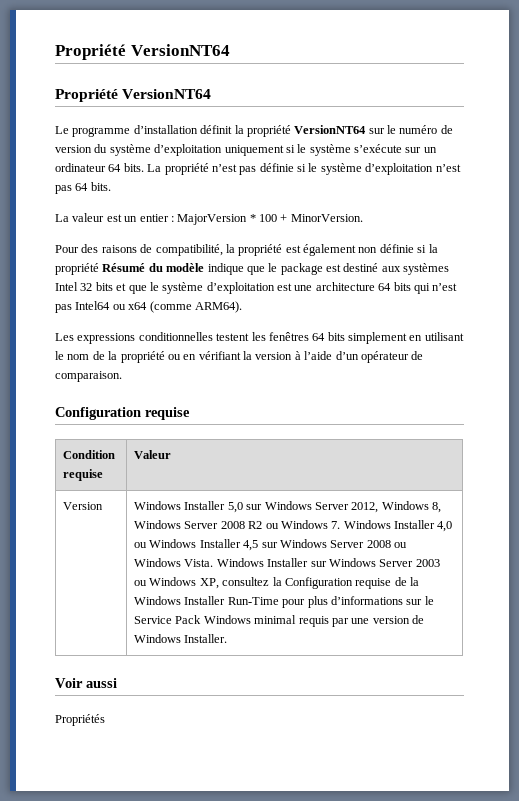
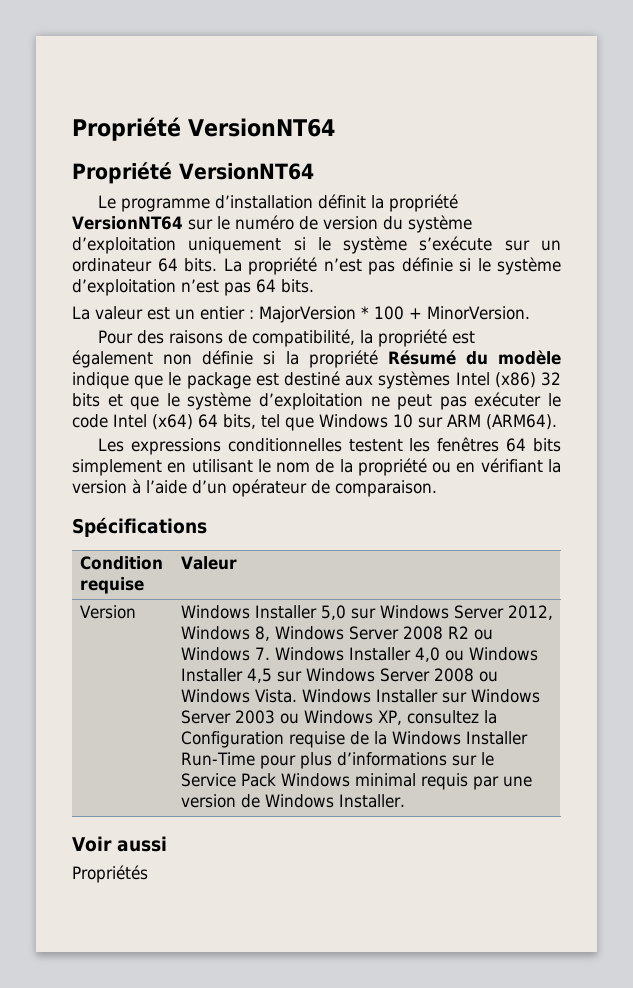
- Pour des raisons de compatibilité, la propriété est également non définie si la propriété Résumé du modèle indique que le package est destiné aux systèmes Intel 32 bits et que le système d’exploitation est une architecture 64 bits qui n’est pas Intel64 ou x64 (comme ARM64).
+ Pour des raisons de compatibilité, la propriété est également non définie si la propriété Résumé du modèle indique que le package est destiné aux systèmes Intel (x86) 32 bits et que le système d’exploitation ne peut pas exécuter le code Intel (x64) 64 bits, tel que Windows 10 sur ARM (ARM64).
  Les expressions conditionnelles testent les fenêtres 64 bits simplement en utilisant le nom de la propriété ou en vérifiant la version à l’aide d’un opérateur de comparaison.
- Configuration requise
+ Spécifications

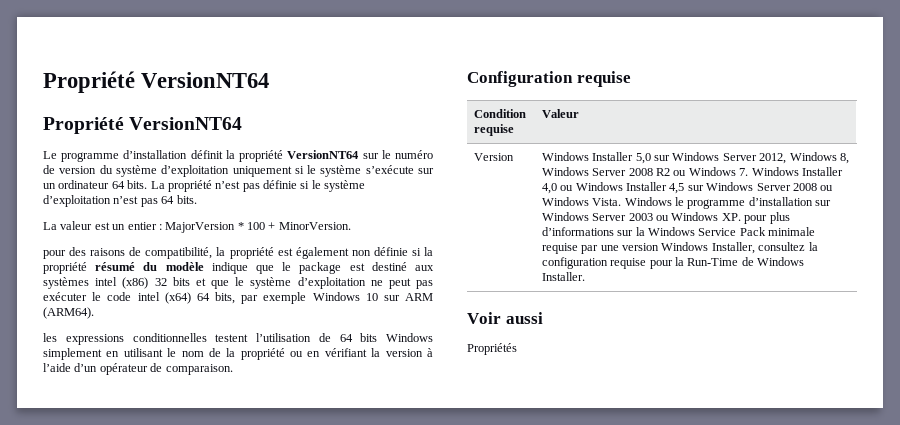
- Pour des raisons de compatibilité, la propriété est également non définie si la propriété Résumé du modèle indique que le package est destiné aux systèmes Intel (x86) 32 bits et que le système d’exploitation ne peut pas exécuter le code Intel (x64) 64 bits, tel que Windows 10 sur ARM (ARM64).
+ pour des raisons de compatibilité, la propriété est également non définie si la propriété résumé du modèle indique que le package est destiné aux systèmes intel (x86) 32 bits et que le système d’exploitation ne peut pas exécuter le code intel (x64) 64 bits, par exemple Windows 10 sur ARM (ARM64).
- Les expressions conditionnelles testent les fenêtres 64 bits simplement en utilisant le nom de la propriété ou en vérifiant la version à l’aide d’un opérateur de comparaison.
+ les expressions conditionnelles testent l’utilisation de 64 bits Windows simplement en utilisant le nom de la propriété ou en vérifiant la version à l’aide d’un opérateur de comparaison.
- Spécifications
+ Configuration requise
- Windows Installer sur Windows Server 2003 ou Windows XP, consultez la Configuration requise de la Windows Installer Run-Time pour plus d’informations sur le Service Pack Windows minimal requis par une version de Windows Installer.
+ Windows le programme d’installation sur Windows Server 2003 ou Windows XP. pour plus d’informations sur la Windows Service Pack minimale requise par une version Windows Installer, consultez la configuration requise pour la Run-Time de Windows Installer.

